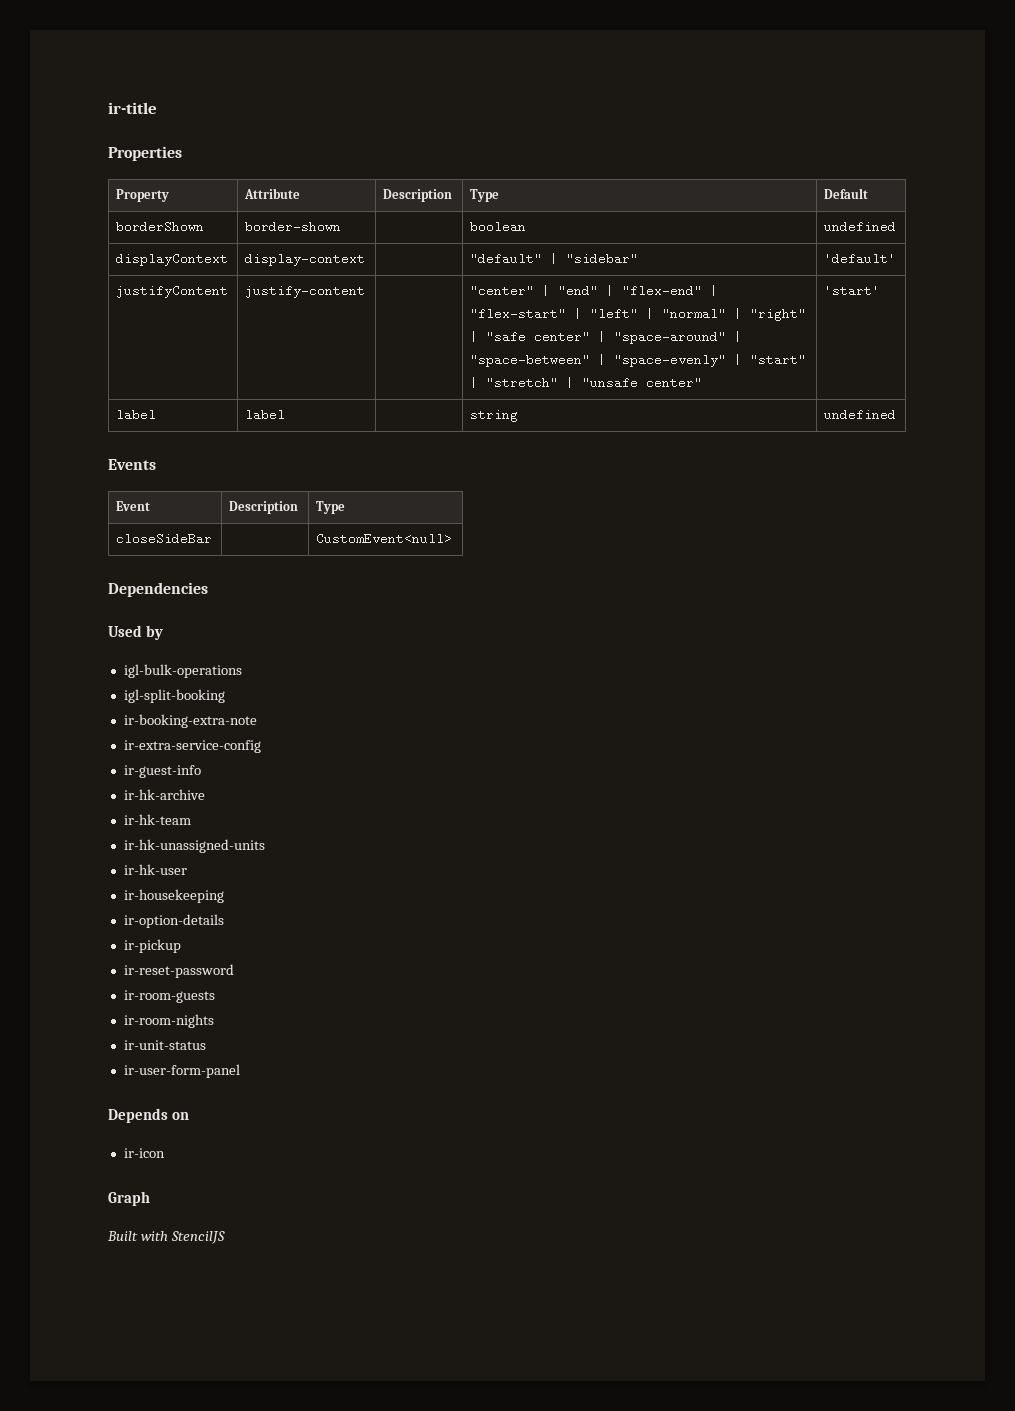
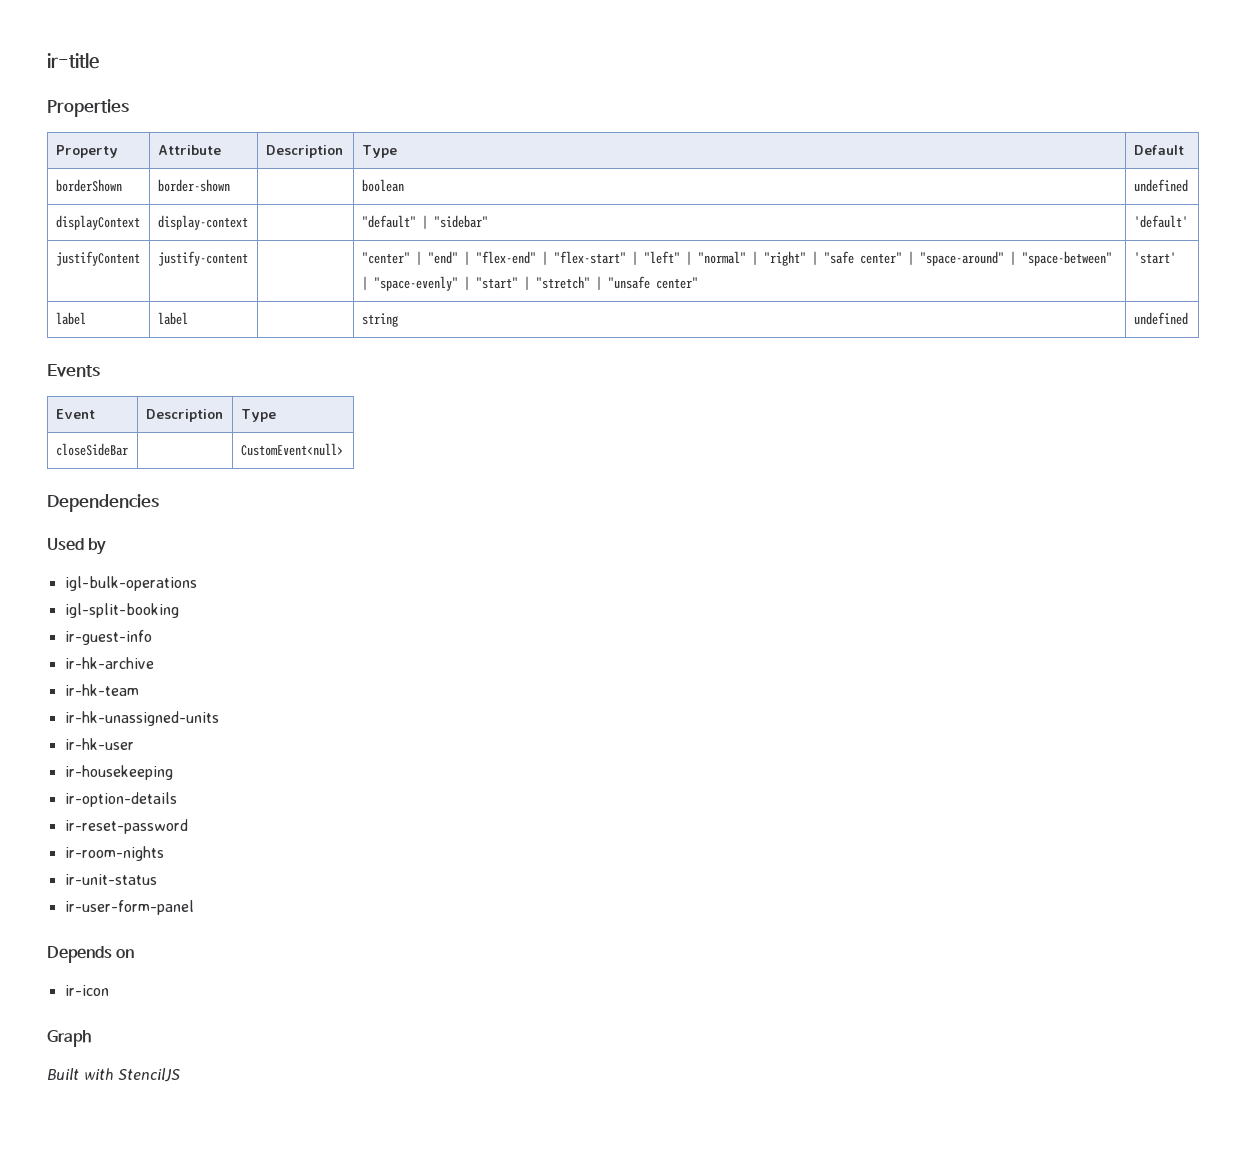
- ir-booking-extra-note
- ir-extra-service-config
- ir-pickup
- ir-room-guests

